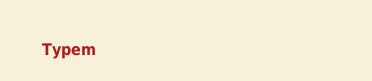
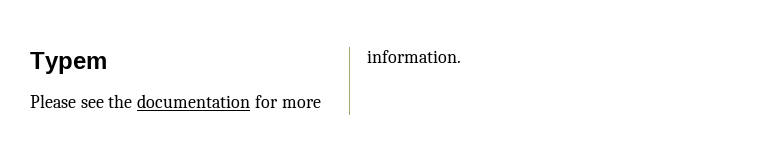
+ Please see the documentation for more information.

